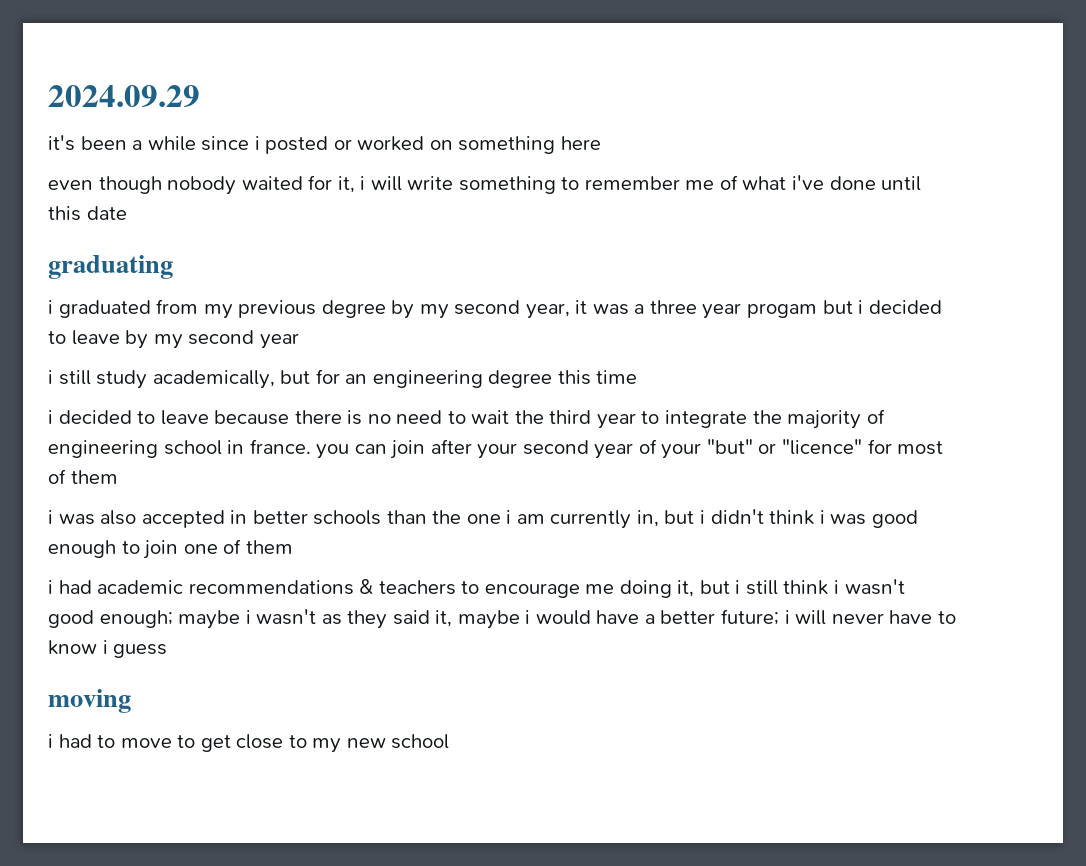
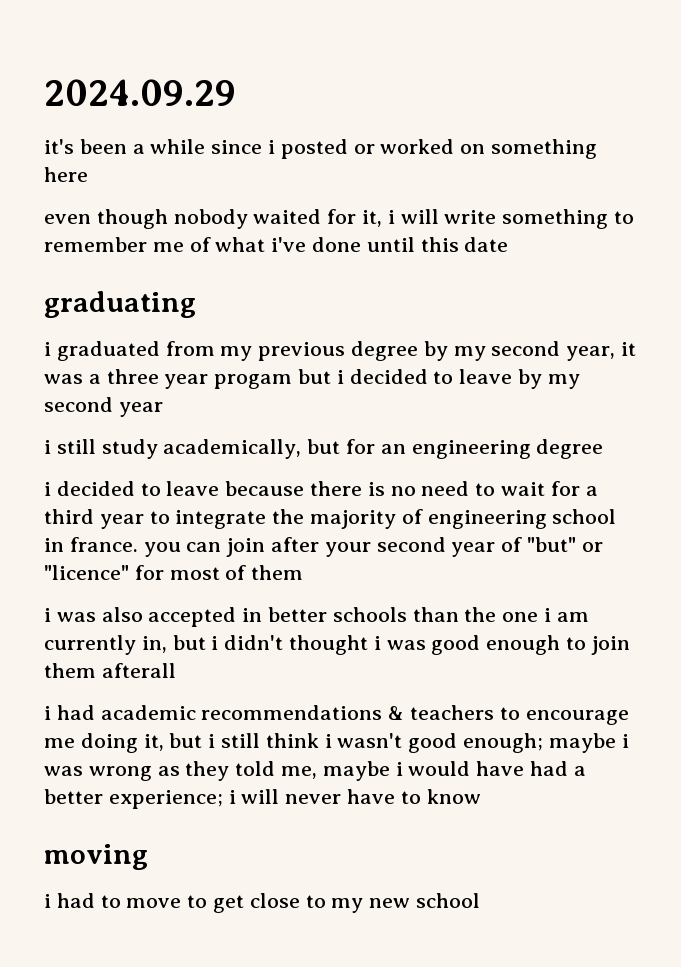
- i still study academically, but for an engineering degree this time
+ i still study academically, but for an engineering degree
- i decided to leave because there is no need to wait the third year to integrate the majority of engineering school in france. you can join after your second year of your "but" or "licence" for most of them
+ i decided to leave because there is no need to wait for a third year to integrate the majority of engineering school in france. you can join after your second year of "but" or "licence" for most of them
- i was also accepted in better schools than the one i am currently in, but i didn't think i was good enough to join one of them
+ i was also accepted in better schools than the one i am currently in, but i didn't thought i was good enough to join them afterall
- i had academic recommendations & teachers to encourage me doing it, but i still think i wasn't good enough; maybe i wasn't as they said it, maybe i would have a better future; i will never have to know i guess
+ i had academic recommendations & teachers to encourage me doing it, but i still think i wasn't good enough; maybe i was wrong as they told me, maybe i would have had a better experience; i will never have to know

